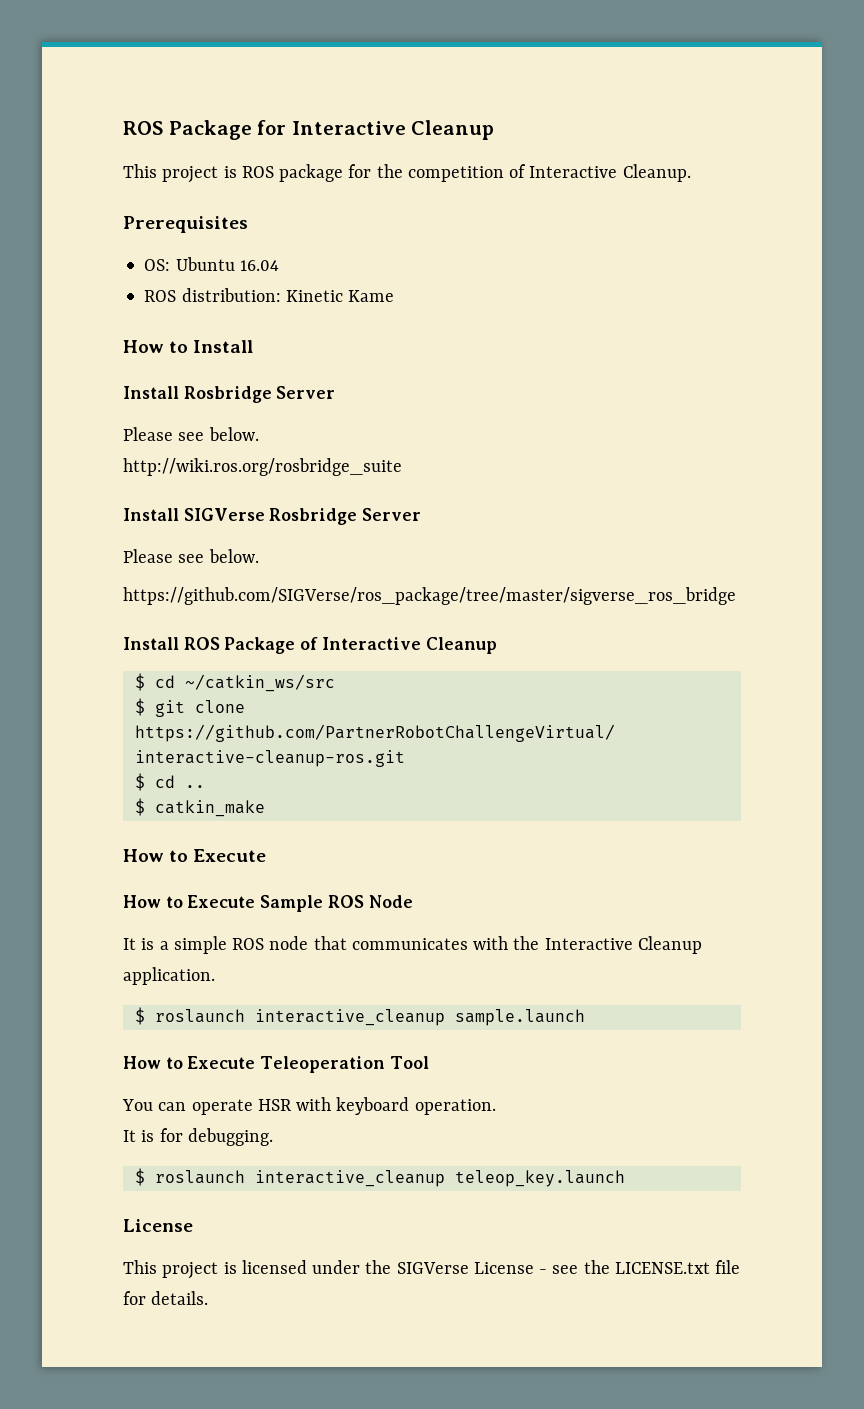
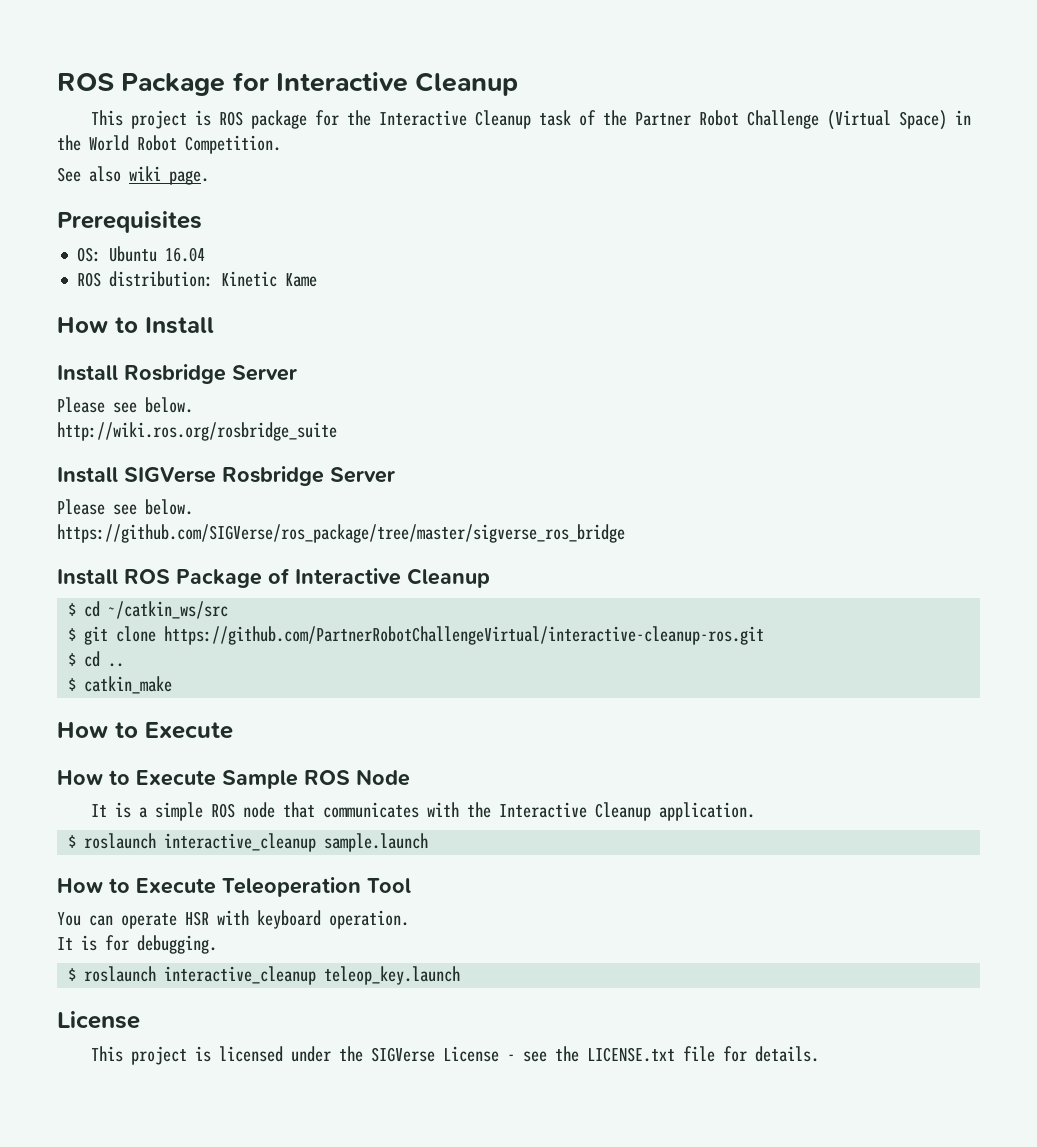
- This project is ROS package for the competition of Interactive Cleanup.
+ This project is ROS package for the Interactive Cleanup task of the Partner Robot Challenge (Virtual Space) in the World Robot Competition.
+ See also wiki page.

